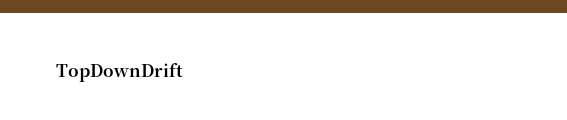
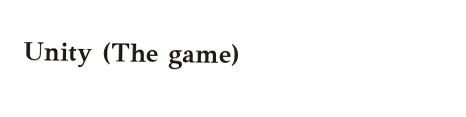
- TopDownDrift
+ Unity (The game)

